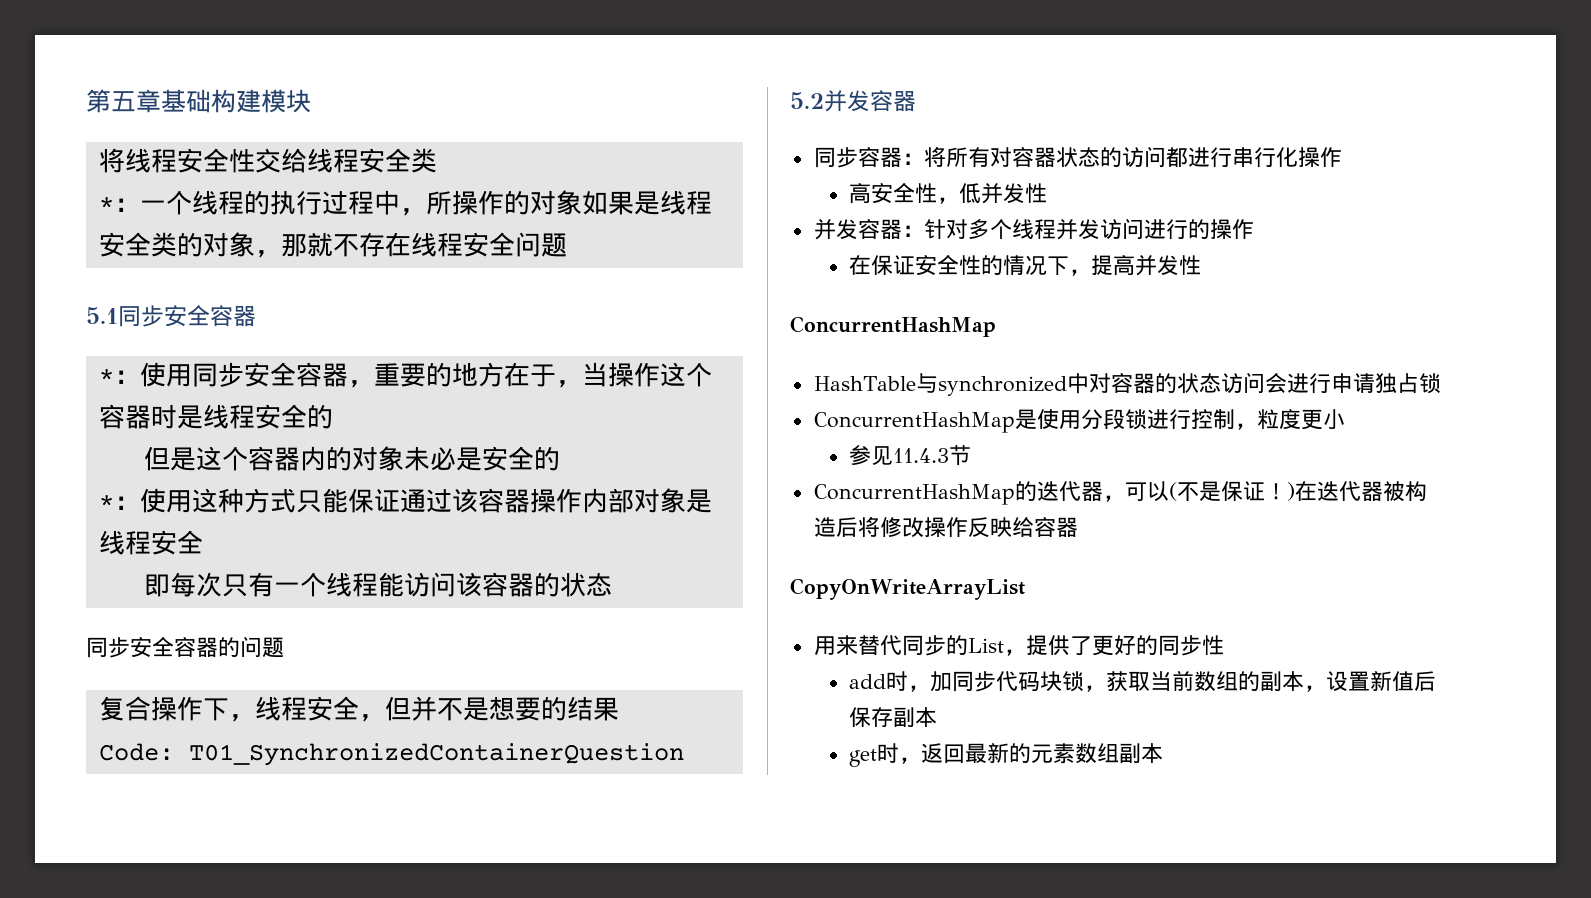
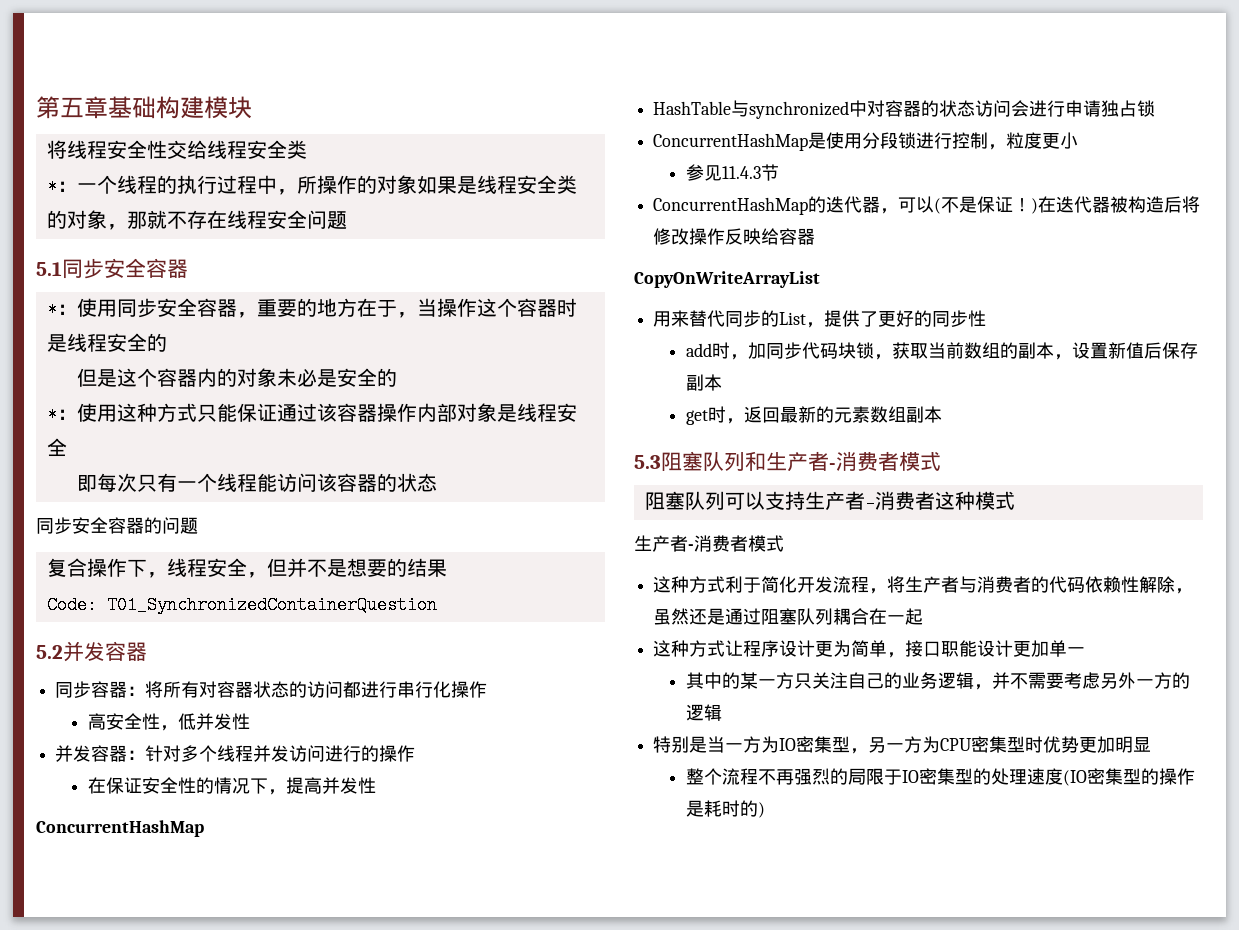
+ 5.3阻塞队列和生产者-消费者模式
+ 阻塞队列可以支持生产者-消费者这种模式
+ 生产者-消费者模式
+ 这种方式利于简化开发流程，将生产者与消费者的代码依赖性解除，虽然还是通过阻塞队列耦合在一起
+ 这种方式让程序设计更为简单，接口职能设计更加单一
+ 其中的某一方只关注自己的业务逻辑，并不需要考虑另外一方的逻辑
+ 特别是当一方为IO密集型，另一方为CPU密集型时优势更加明显
+ 整个流程不再强烈的局限于IO密集型的处理速度(IO密集型的操作是耗时的)

